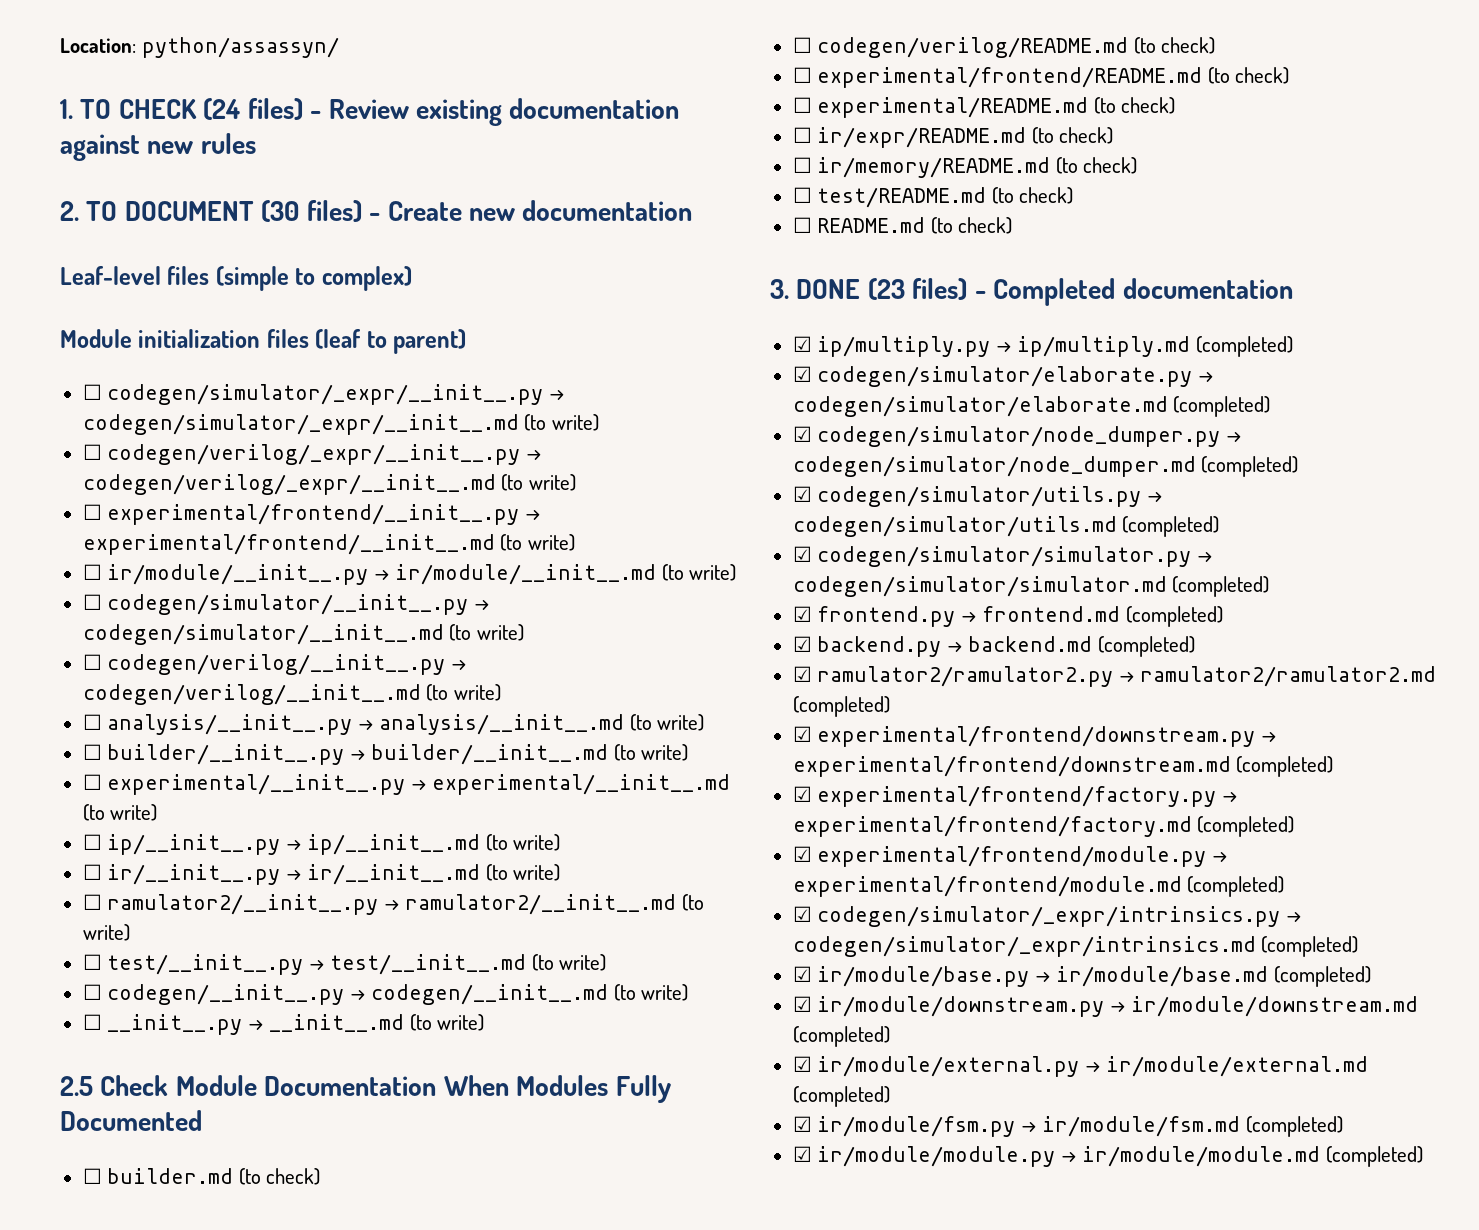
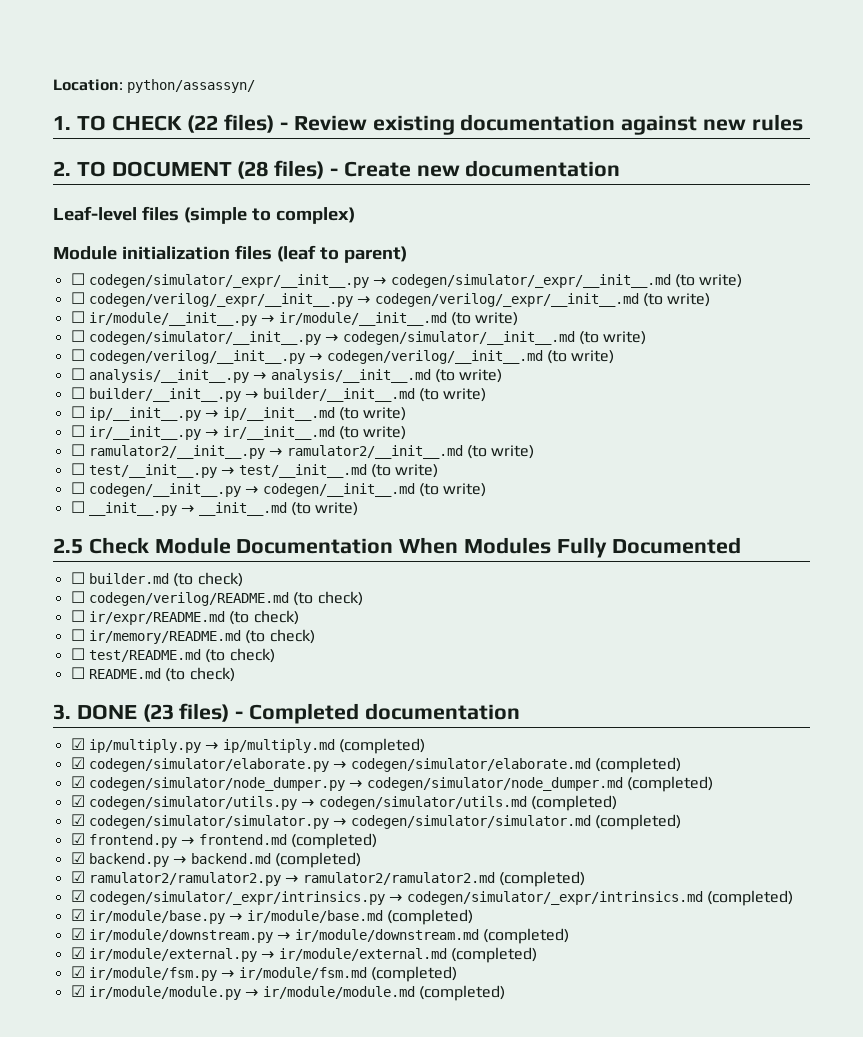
- 1. TO CHECK (24 files) - Review existing documentation against new rules
+ 1. TO CHECK (22 files) - Review existing documentation against new rules
- 2. TO DOCUMENT (30 files) - Create new documentation
+ 2. TO DOCUMENT (28 files) - Create new documentation
- ☐ experimental/frontend/__init__.py → experimental/frontend/__init__.md (to write)
- ☐ experimental/__init__.py → experimental/__init__.md (to write)
- ☐ experimental/frontend/README.md (to check)
- ☐ experimental/README.md (to check)
- ☑ experimental/frontend/downstream.py → experimental/frontend/downstream.md (completed)
- ☑ experimental/frontend/factory.py → experimental/frontend/factory.md (completed)
- ☑ experimental/frontend/module.py → experimental/frontend/module.md (completed)

